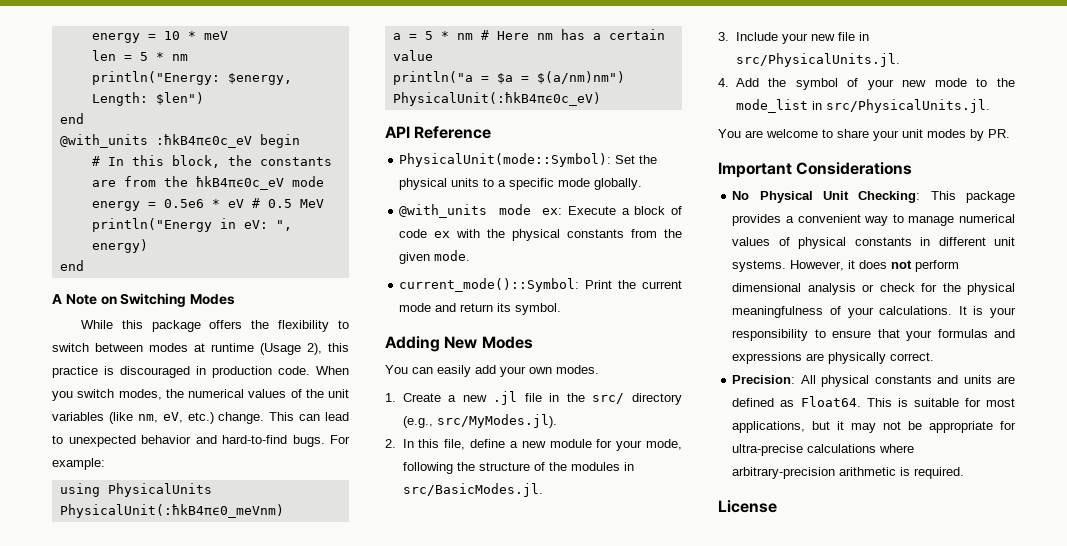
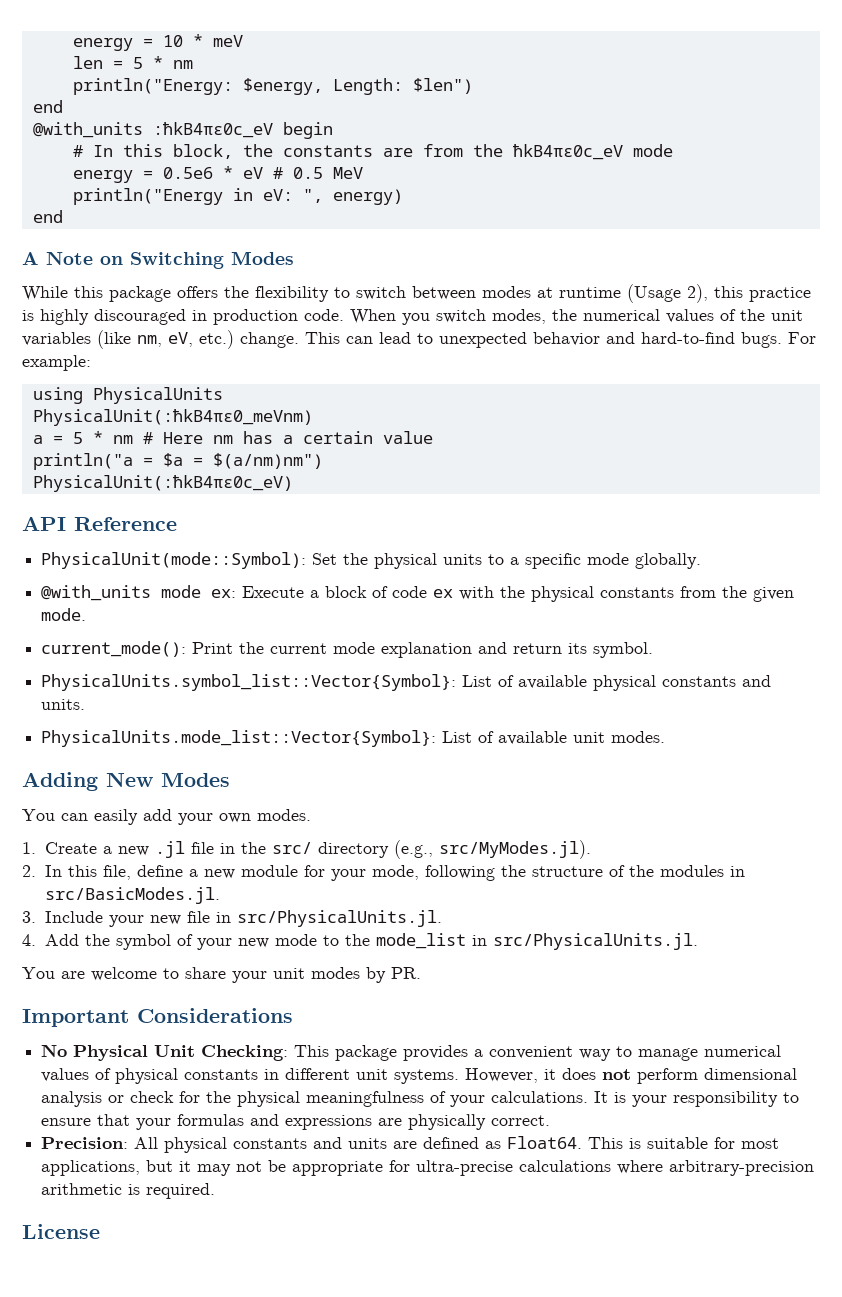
- While this package offers the flexibility to switch between modes at runtime (Usage 2), this practice is discouraged in production code.
+ While this package offers the flexibility to switch between modes at runtime (Usage 2), this practice is highly discouraged in production code.
- current_mode()::Symbol: Print the current mode and return its symbol.
+ current_mode(): Print the current mode explanation and return its symbol.
+ PhysicalUnits.symbol_list::Vector{Symbol}: List of available physical constants and units.
+ PhysicalUnits.mode_list::Vector{Symbol}: List of available unit modes.

